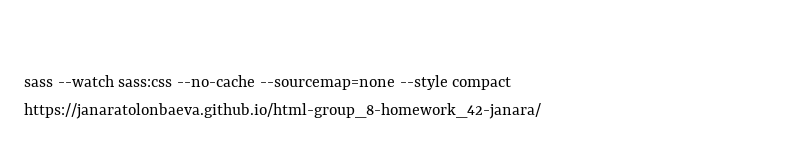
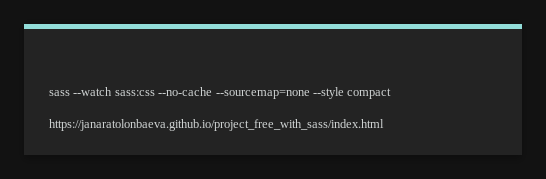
- https://janaratolonbaeva.github.io/html-group_8-homework_42-janara/
+ https://janaratolonbaeva.github.io/project_free_with_sass/index.html

